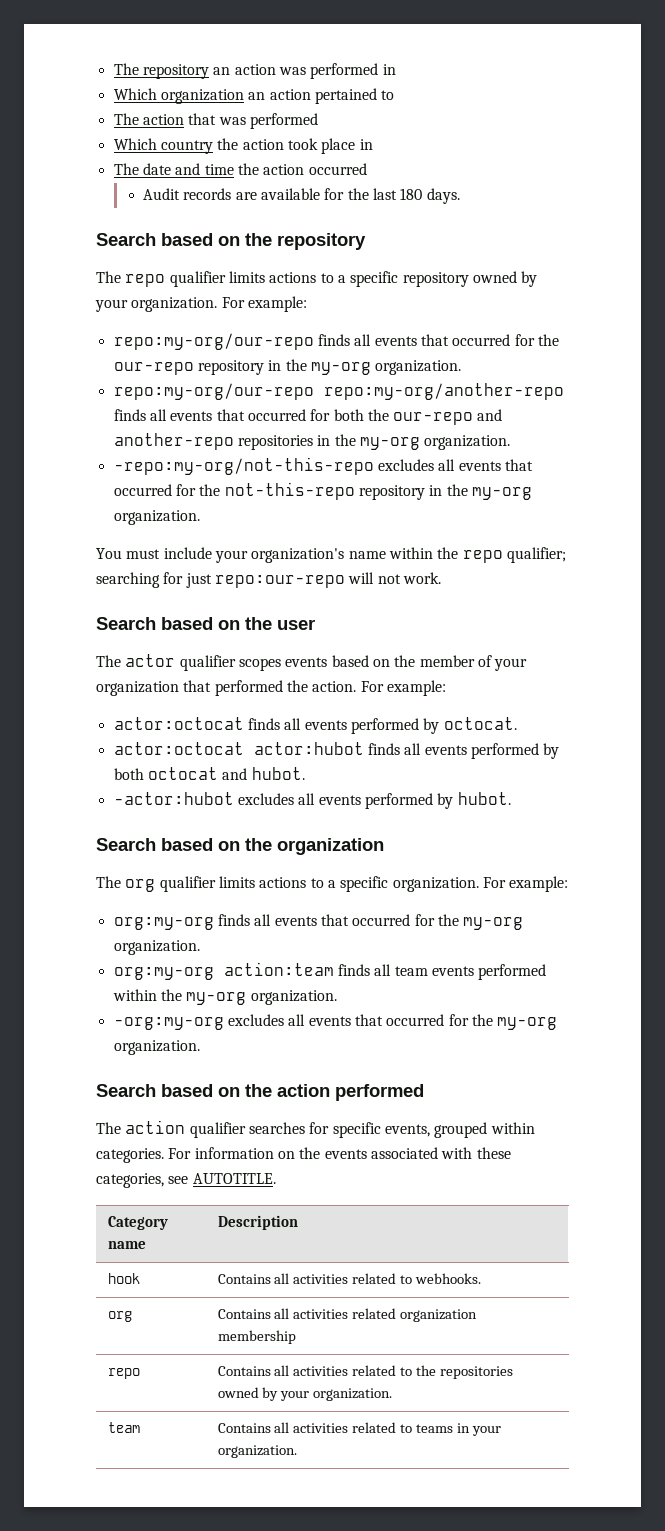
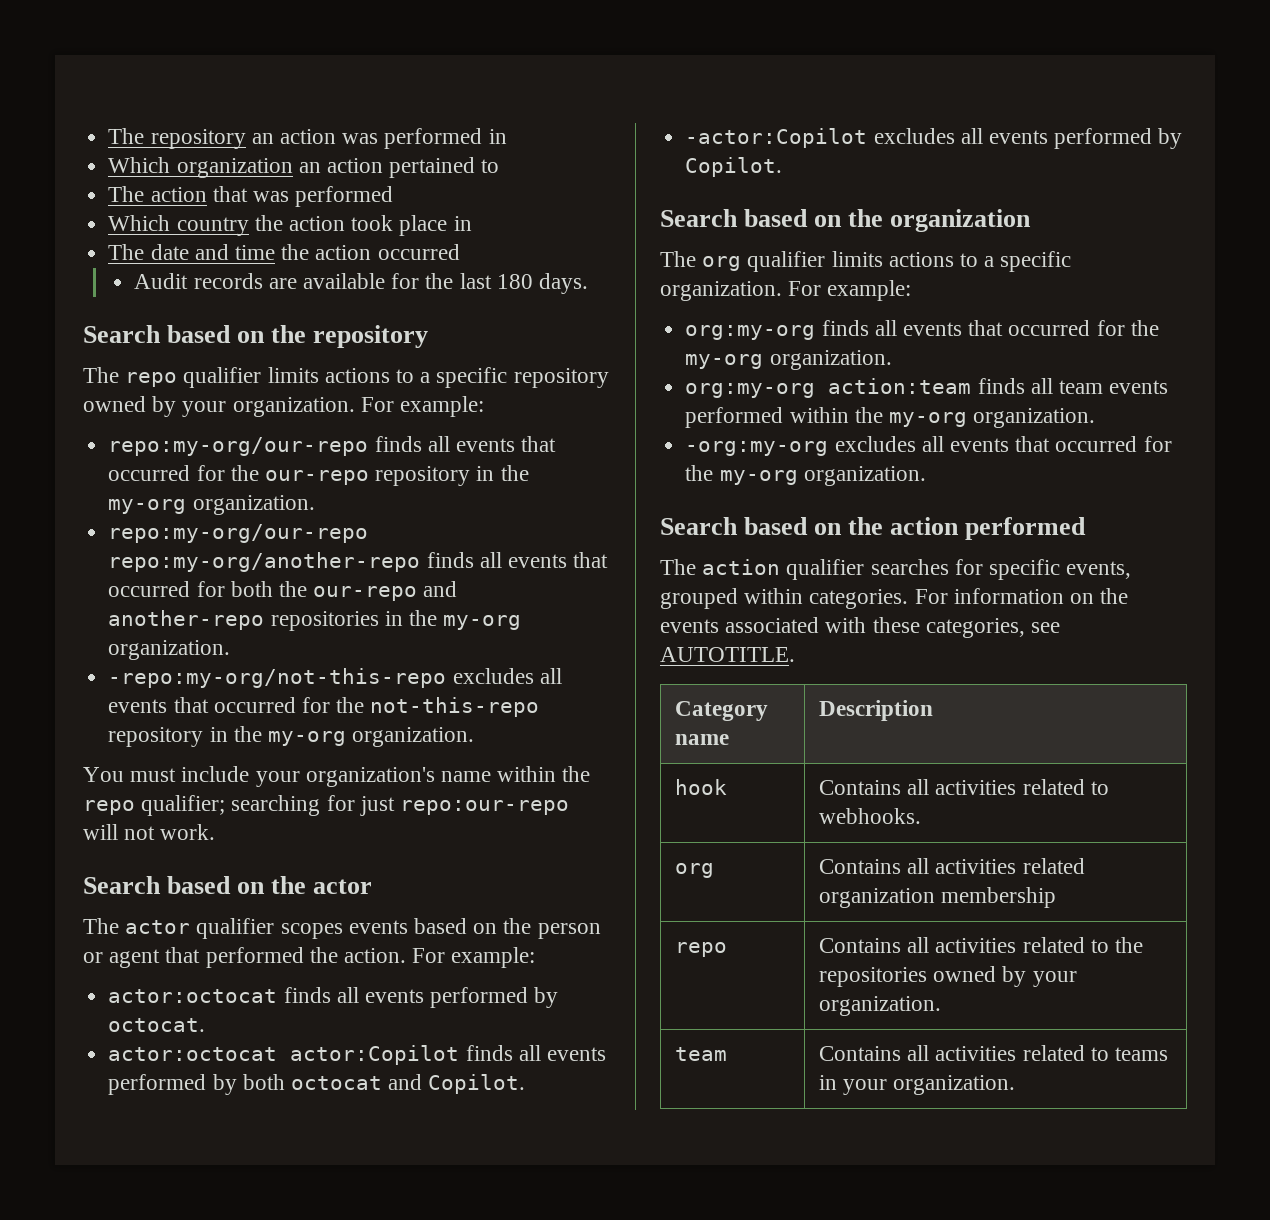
- Search based on the user
+ Search based on the actor
- The actor qualifier scopes events based on the member of your organization that performed the action.
+ The actor qualifier scopes events based on the person or agent that performed the action.
- actor:octocat actor:hubot finds all events performed by both octocat and hubot.
- -actor:hubot excludes all events performed by hubot.
+ actor:octocat actor:Copilot finds all events performed by both octocat and Copilot.
+ -actor:Copilot excludes all events performed by Copilot.

